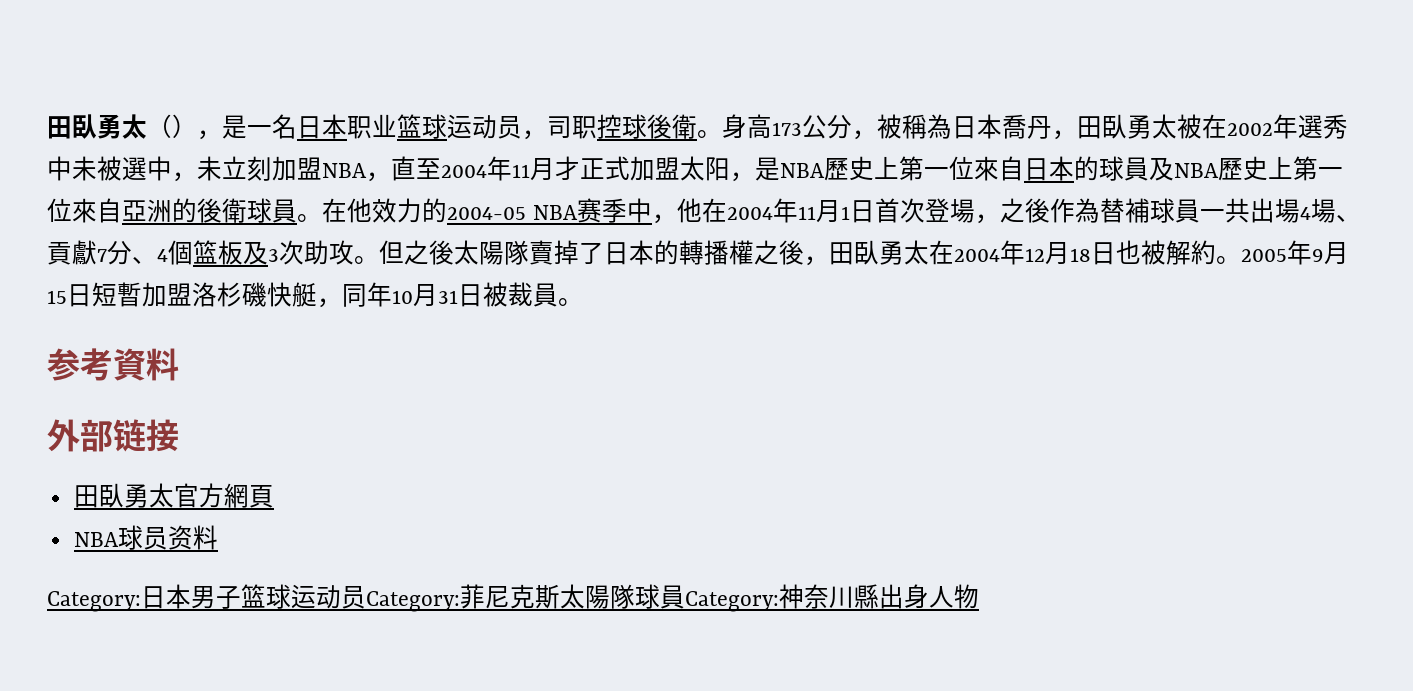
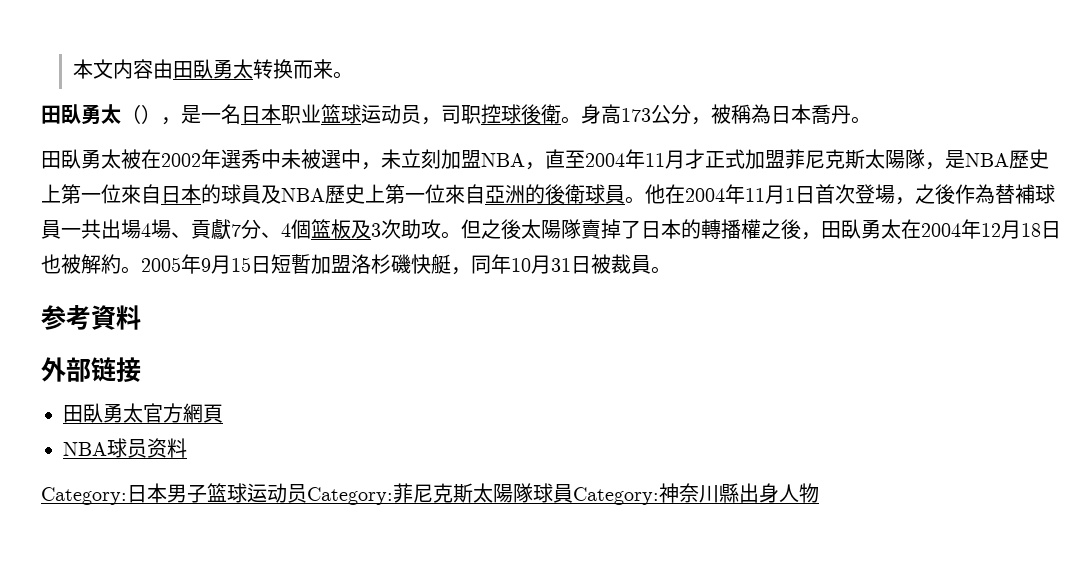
+ 本文内容由田臥勇太转换而来。
- 身高173公分，被稱為日本喬丹，田臥勇太被在2002年選秀中未被選中，未立刻加盟NBA，直至2004年11月才正式加盟太阳，是NBA歷史上第一位來自日本的球員及NBA歷史上第一位來自亞洲的後衛球員。
+ 身高173公分，被稱為日本喬丹。
+ 田臥勇太被在2002年選秀中未被選中，未立刻加盟NBA，直至2004年11月才正式加盟菲尼克斯太陽隊，是NBA歷史上第一位來自日本的球員及NBA歷史上第一位來自亞洲的後衛球員。
- 在他效力的2004-05 NBA赛季中，他在2004年11月1日首次登場，之後作為替補球員一共出場4場、貢獻7分、4個篮板及3次助攻。
+ 他在2004年11月1日首次登場，之後作為替補球員一共出場4場、貢獻7分、4個篮板及3次助攻。

